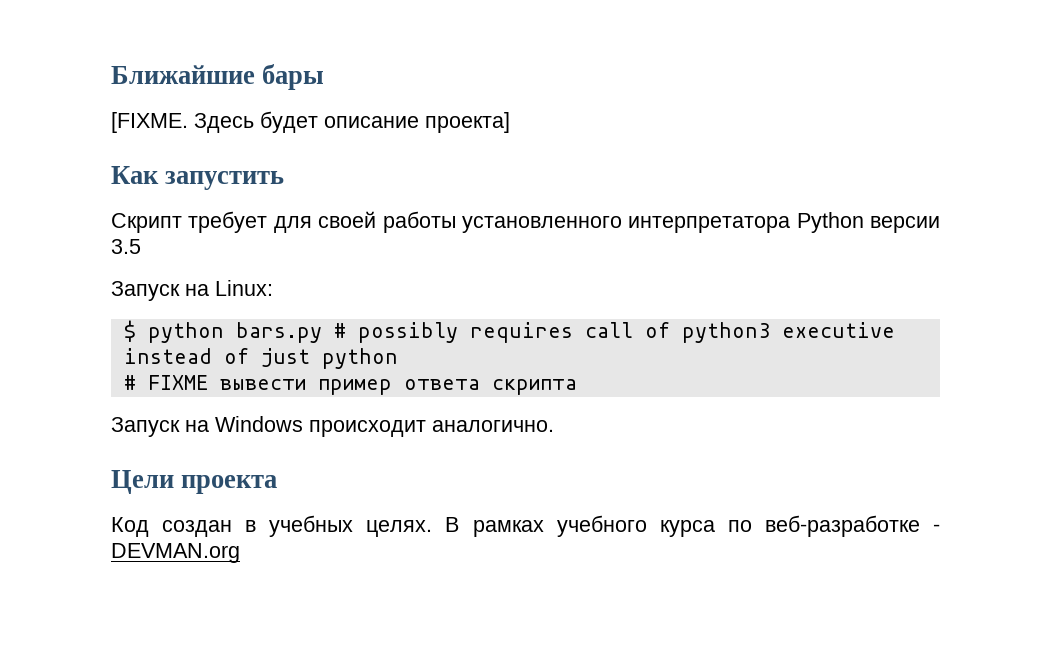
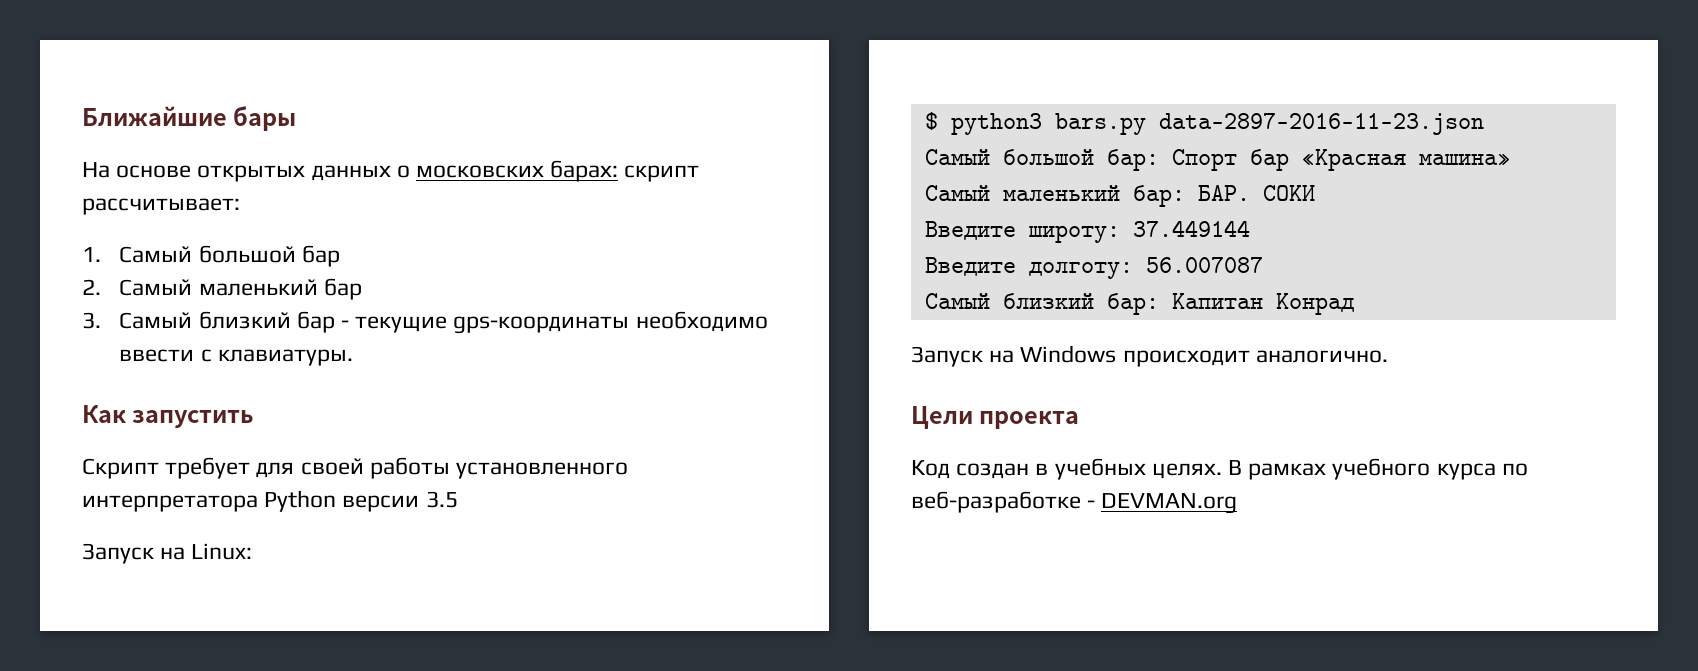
- [FIXME. Здесь будет описание проекта]
+ На основе открытых данных о московских барах: скрипт рассчитывает:
+ 1. Самый большой бар
+ 2. Самый маленький бар
+ 3. Самый близкий бар - текущие gps-координаты необходимо ввести с клавиатуры.
- $ python bars.py # possibly requires call of python3 executive instead of just python
- # FIXME вывести пример ответа скрипта
+ $ python3 bars.py data-2897-2016-11-23.json
+ Самый большой бар: Спорт бар «Красная машина»
+ Самый маленький бар: БАР. СОКИ
+ Введите широту: 37.449144
+ Введите долготу: 56.007087
+ Самый близкий бар: Капитан Конрад

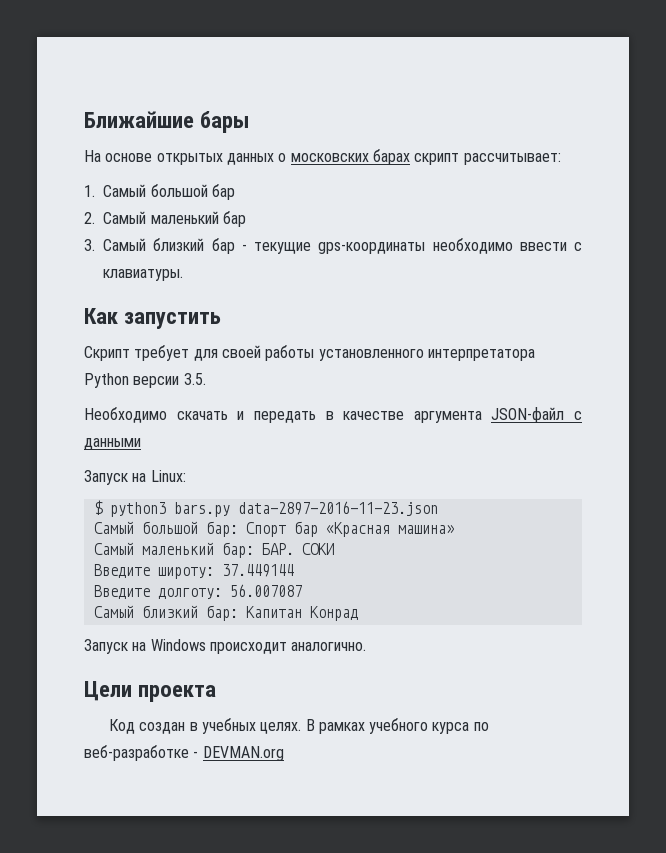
- На основе открытых данных о московских барах: скрипт рассчитывает:
+ На основе открытых данных о московских барах скрипт рассчитывает:
- Скрипт требует для своей работы установленного интерпретатора Python версии 3.5
+ Скрипт требует для своей работы установленного интерпретатора Python версии 3.5.
+ Необходимо скачать и передать в качестве аргумента JSON-файл с данными

